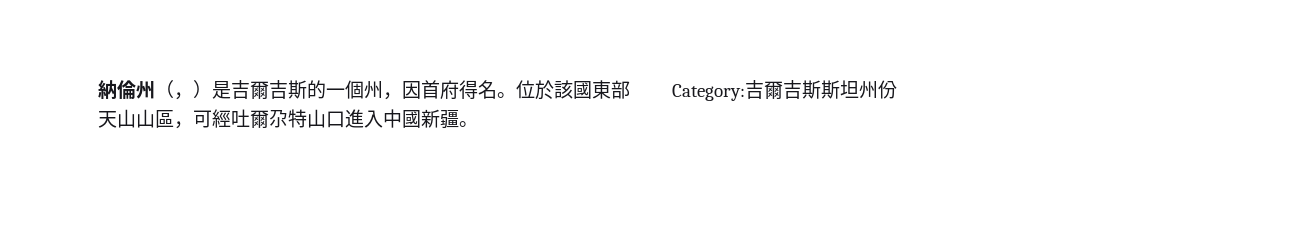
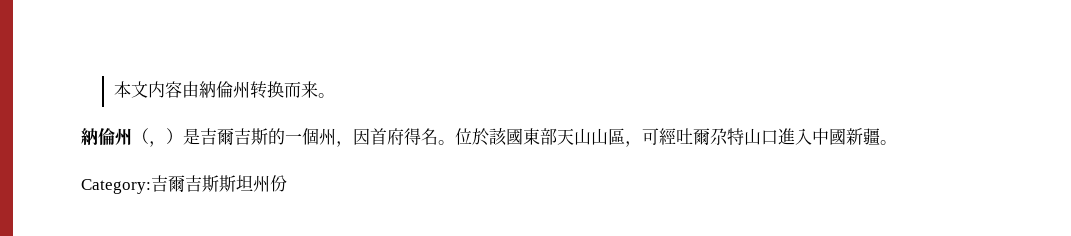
+ 本文内容由納倫州转换而来。

